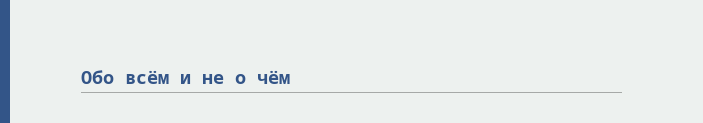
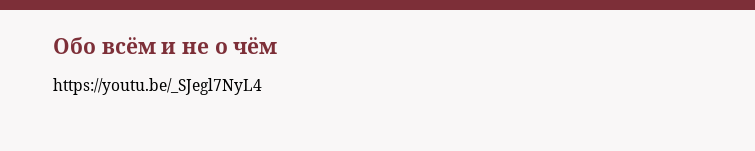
+ https://youtu.be/_SJegl7NyL4

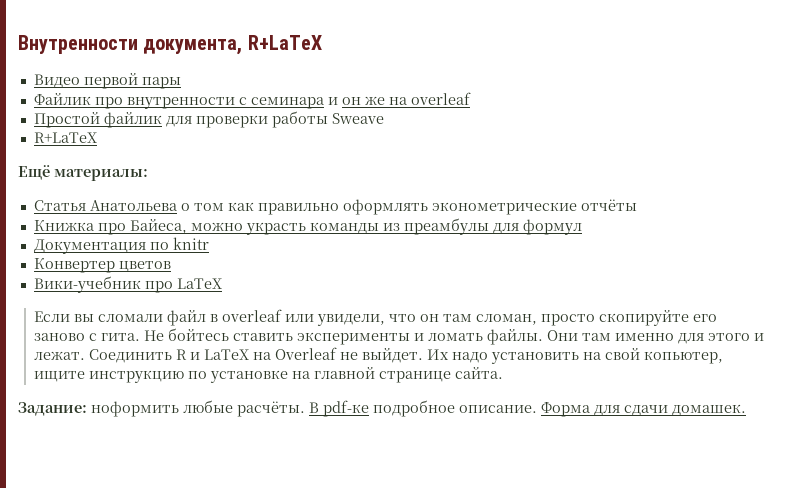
- Обо всём и не о чём
- https://youtu.be/_SJegl7NyL4
+ Внутренности документа, R+LaTeX
+ Видео первой пары
+ Файлик про внутренности с семинара и он же на overleaf
+ Простой файлик для проверки работы Sweave
+ R+LaTeX
+ Ещё материалы:
+ Статья Анатольева о том как правильно оформлять эконометрические отчёты
+ Книжка про Байеса, можно украсть команды из преамбулы для формул
+ Документация по knitr
+ Конвертер цветов
+ Вики-учебник про LaTeX
+ Если вы сломали файл в overleaf или увидели, что он там сломан, просто скопируйте его заново с гита. Не бойтесь ставить эксперименты и ломать файлы. Они там именно для этого и лежат. Соединить R и LaTeX на Overleaf не выйдет. Их надо установить на свой копьютер, ищите инструкцию по установке на главной странице сайта.
+ Задание: ноформить любые расчёты. В pdf-ке подробное описание. Форма для сдачи домашек.

